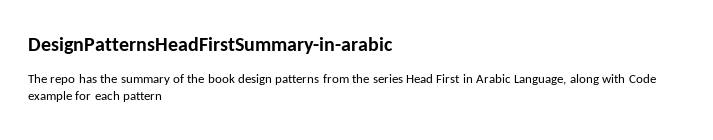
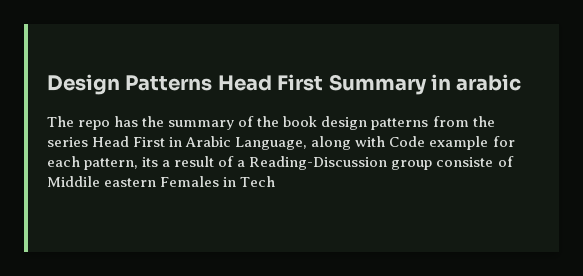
- DesignPatternsHeadFirstSummary-in-arabic
+ Design Patterns Head First Summary in arabic
- The repo has the summary of the book design patterns from the series Head First in Arabic Language, along with Code example for each pattern
+ The repo has the summary of the book design patterns from the series Head First in Arabic Language, along with Code example for each pattern, its a result of a Reading-Discussion group consiste of Middile eastern Females in Tech

